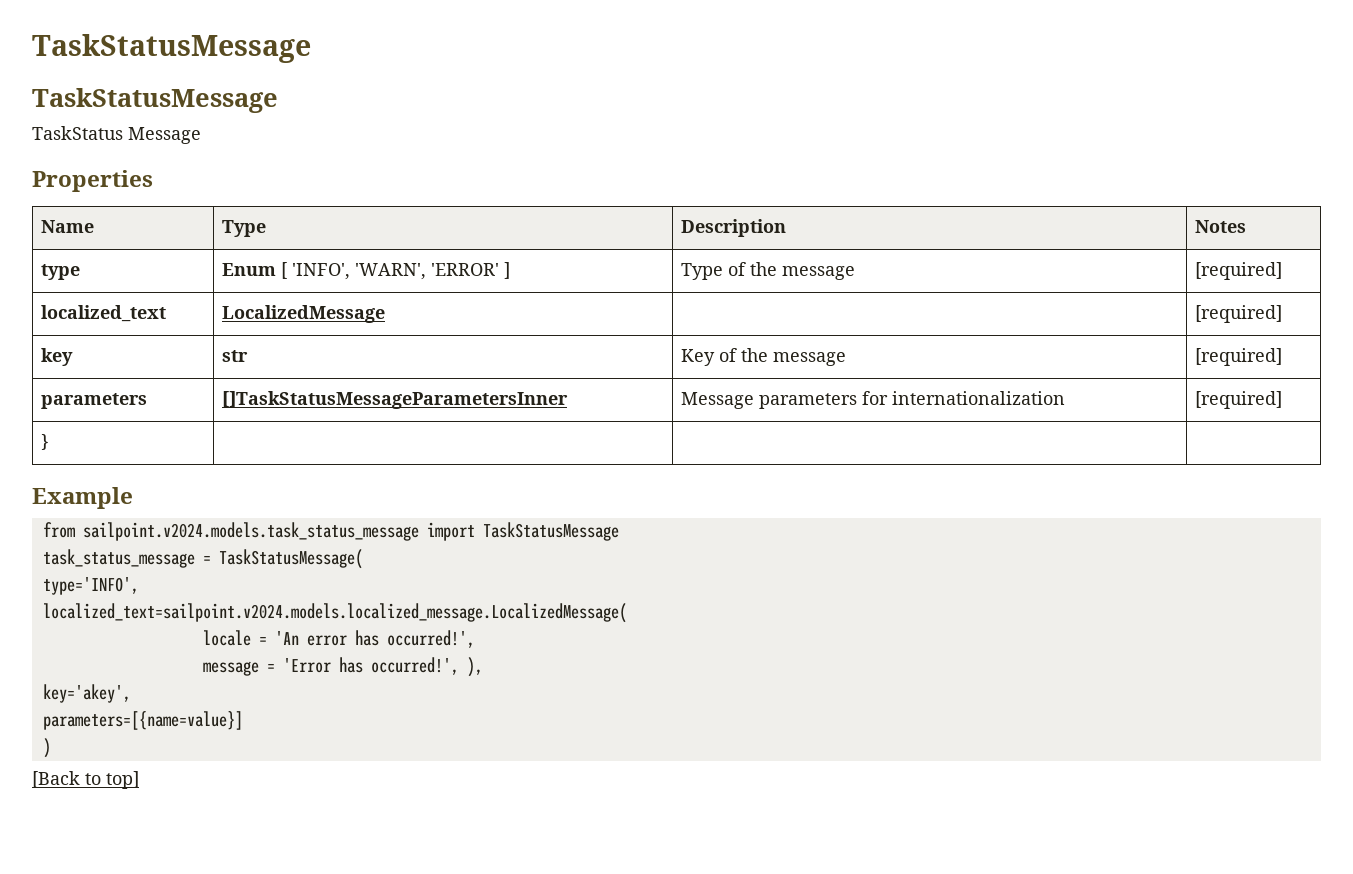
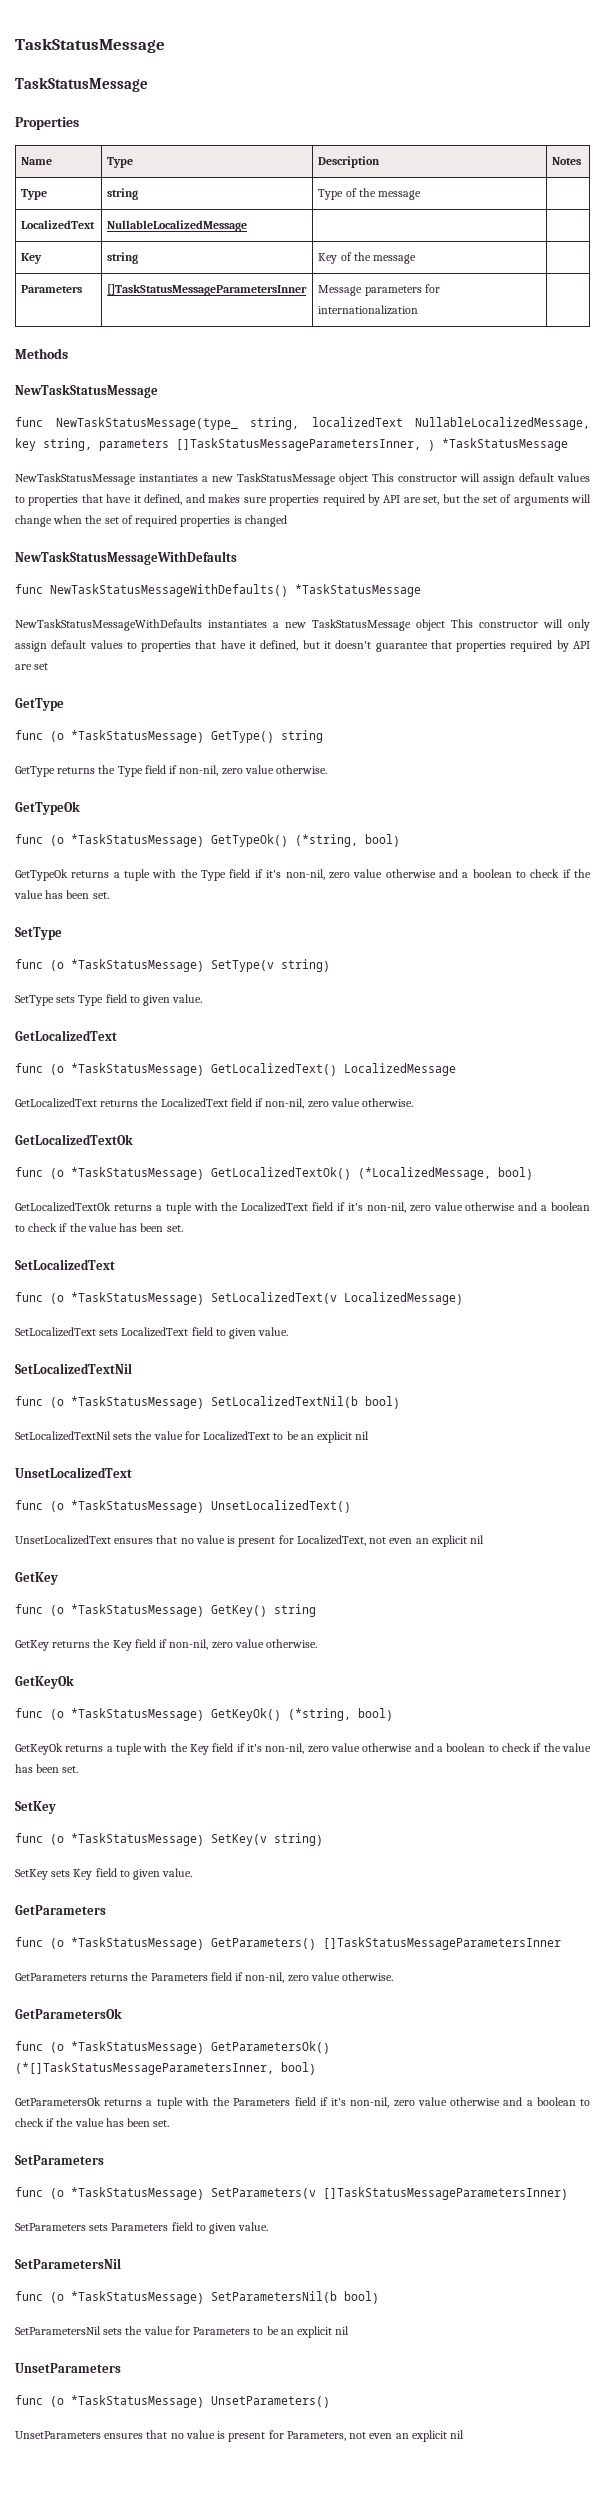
- TaskStatus Message
- type | Enum [ 'INFO', 'WARN', 'ERROR' ] | Type of the message | [required]
- localized_text | LocalizedMessage | | [required]
- key | str | Key of the message | [required]
- parameters | []TaskStatusMessageParametersInner | Message parameters for internationalization | [required]
- } | | |
- Example
- from sailpoint.v2024.models.task_status_message import TaskStatusMessage
- task_status_message = TaskStatusMessage(
- type='INFO',
- localized_text=sailpoint.v2024.models.localized_message.LocalizedMessage(
- locale = 'An error has occurred!',
- message = 'Error has occurred!', ),
- key='akey',
- parameters=[{name=value}]
- )
- [Back to top]
+ Type | string | Type of the message |
+ LocalizedText | NullableLocalizedMessage | |
+ Key | string | Key of the message |
+ Parameters | []TaskStatusMessageParametersInner | Message parameters for internationalization |
+ Methods
+ NewTaskStatusMessage
+ func NewTaskStatusMessage(type_ string, localizedText NullableLocalizedMessage, key string, parameters []TaskStatusMessageParametersInner, ) *TaskStatusMessage
+ NewTaskStatusMessage instantiates a new TaskStatusMessage object This constructor will assign default values to properties that have it defined, and makes sure properties required by API are set, but the set of arguments will change when the set of required properties is changed
+ NewTaskStatusMessageWithDefaults
+ func NewTaskStatusMessageWithDefaults() *TaskStatusMessage
+ NewTaskStatusMessageWithDefaults instantiates a new TaskStatusMessage object This constructor will only assign default values to properties that have it defined, but it doesn't guarantee that properties required by API are set
+ GetType
+ func (o *TaskStatusMessage) GetType() string
+ GetType returns the Type field if non-nil, zero value otherwise.
+ GetTypeOk
+ func (o *TaskStatusMessage) GetTypeOk() (*string, bool)
+ GetTypeOk returns a tuple with the Type field if it's non-nil, zero value otherwise and a boolean to check if the value has been set.
+ SetType
+ func (o *TaskStatusMessage) SetType(v string)
+ SetType sets Type field to given value.
+ GetLocalizedText
+ func (o *TaskStatusMessage) GetLocalizedText() LocalizedMessage
+ GetLocalizedText returns the LocalizedText field if non-nil, zero value otherwise.
+ GetLocalizedTextOk
+ func (o *TaskStatusMessage) GetLocalizedTextOk() (*LocalizedMessage, bool)
+ GetLocalizedTextOk returns a tuple with the LocalizedText field if it's non-nil, zero value otherwise and a boolean to check if the value has been set.
+ SetLocalizedText
+ func (o *TaskStatusMessage) SetLocalizedText(v LocalizedMessage)
+ SetLocalizedText sets LocalizedText field to given value.
+ SetLocalizedTextNil
+ func (o *TaskStatusMessage) SetLocalizedTextNil(b bool)
+ SetLocalizedTextNil sets the value for LocalizedText to be an explicit nil
+ UnsetLocalizedText
+ func (o *TaskStatusMessage) UnsetLocalizedText()
+ UnsetLocalizedText ensures that no value is present for LocalizedText, not even an explicit nil
+ GetKey
+ func (o *TaskStatusMessage) GetKey() string
+ GetKey returns the Key field if non-nil, zero value otherwise.
+ GetKeyOk
+ func (o *TaskStatusMessage) GetKeyOk() (*string, bool)
+ GetKeyOk returns a tuple with the Key field if it's non-nil, zero value otherwise and a boolean to check if the value has been set.
+ SetKey
+ func (o *TaskStatusMessage) SetKey(v string)
+ SetKey sets Key field to given value.
+ GetParameters
+ func (o *TaskStatusMessage) GetParameters() []TaskStatusMessageParametersInner
+ GetParameters returns the Parameters field if non-nil, zero value otherwise.
+ GetParametersOk
+ func (o *TaskStatusMessage) GetParametersOk() (*[]TaskStatusMessageParametersInner, bool)
+ GetParametersOk returns a tuple with the Parameters field if it's non-nil, zero value otherwise and a boolean to check if the value has been set.
+ SetParameters
+ func (o *TaskStatusMessage) SetParameters(v []TaskStatusMessageParametersInner)
+ SetParameters sets Parameters field to given value.
+ SetParametersNil
+ func (o *TaskStatusMessage) SetParametersNil(b bool)
+ SetParametersNil sets the value for Parameters to be an explicit nil
+ UnsetParameters
+ func (o *TaskStatusMessage) UnsetParameters()
+ UnsetParameters ensures that no value is present for Parameters, not even an explicit nil

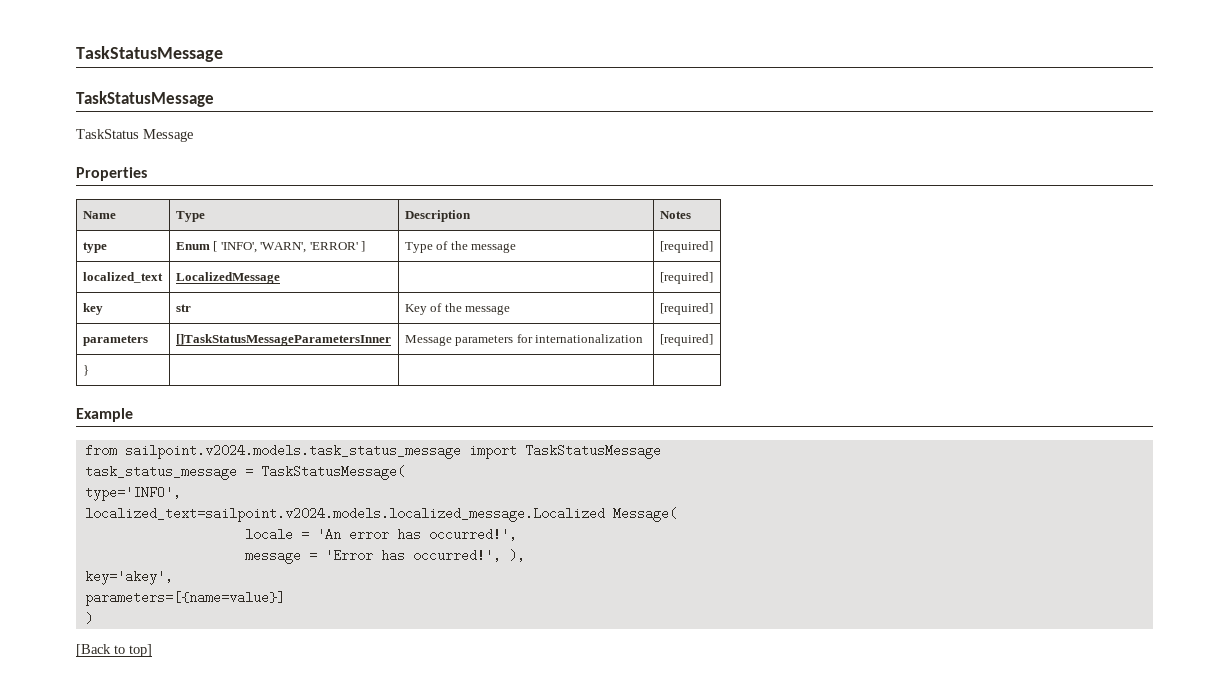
+ TaskStatus Message
- Type | string | Type of the message |
- LocalizedText | NullableLocalizedMessage | |
- Key | string | Key of the message |
- Parameters | []TaskStatusMessageParametersInner | Message parameters for internationalization |
- Methods
- NewTaskStatusMessage
- func NewTaskStatusMessage(type_ string, localizedText NullableLocalizedMessage, key string, parameters []TaskStatusMessageParametersInner, ) *TaskStatusMessage
- NewTaskStatusMessage instantiates a new TaskStatusMessage object This constructor will assign default values to properties that have it defined, and makes sure properties required by API are set, but the set of arguments will change when the set of required properties is changed
- NewTaskStatusMessageWithDefaults
- func NewTaskStatusMessageWithDefaults() *TaskStatusMessage
- NewTaskStatusMessageWithDefaults instantiates a new TaskStatusMessage object This constructor will only assign default values to properties that have it defined, but it doesn't guarantee that properties required by API are set
- GetType
- func (o *TaskStatusMessage) GetType() string
- GetType returns the Type field if non-nil, zero value otherwise.
- GetTypeOk
- func (o *TaskStatusMessage) GetTypeOk() (*string, bool)
- GetTypeOk returns a tuple with the Type field if it's non-nil, zero value otherwise and a boolean to check if the value has been set.
- SetType
- func (o *TaskStatusMessage) SetType(v string)
- SetType sets Type field to given value.
- GetLocalizedText
- func (o *TaskStatusMessage) GetLocalizedText() LocalizedMessage
- GetLocalizedText returns the LocalizedText field if non-nil, zero value otherwise.
- GetLocalizedTextOk
- func (o *TaskStatusMessage) GetLocalizedTextOk() (*LocalizedMessage, bool)
- GetLocalizedTextOk returns a tuple with the LocalizedText field if it's non-nil, zero value otherwise and a boolean to check if the value has been set.
- SetLocalizedText
- func (o *TaskStatusMessage) SetLocalizedText(v LocalizedMessage)
- SetLocalizedText sets LocalizedText field to given value.
- SetLocalizedTextNil
- func (o *TaskStatusMessage) SetLocalizedTextNil(b bool)
- SetLocalizedTextNil sets the value for LocalizedText to be an explicit nil
- UnsetLocalizedText
- func (o *TaskStatusMessage) UnsetLocalizedText()
- UnsetLocalizedText ensures that no value is present for LocalizedText, not even an explicit nil
- GetKey
- func (o *TaskStatusMessage) GetKey() string
- GetKey returns the Key field if non-nil, zero value otherwise.
- GetKeyOk
- func (o *TaskStatusMessage) GetKeyOk() (*string, bool)
- GetKeyOk returns a tuple with the Key field if it's non-nil, zero value otherwise and a boolean to check if the value has been set.
- SetKey
- func (o *TaskStatusMessage) SetKey(v string)
- SetKey sets Key field to given value.
- GetParameters
- func (o *TaskStatusMessage) GetParameters() []TaskStatusMessageParametersInner
- GetParameters returns the Parameters field if non-nil, zero value otherwise.
- GetParametersOk
- func (o *TaskStatusMessage) GetParametersOk() (*[]TaskStatusMessageParametersInner, bool)
- GetParametersOk returns a tuple with the Parameters field if it's non-nil, zero value otherwise and a boolean to check if the value has been set.
- SetParameters
- func (o *TaskStatusMessage) SetParameters(v []TaskStatusMessageParametersInner)
- SetParameters sets Parameters field to given value.
- SetParametersNil
- func (o *TaskStatusMessage) SetParametersNil(b bool)
- SetParametersNil sets the value for Parameters to be an explicit nil
- UnsetParameters
- func (o *TaskStatusMessage) UnsetParameters()
- UnsetParameters ensures that no value is present for Parameters, not even an explicit nil
+ type | Enum [ 'INFO', 'WARN', 'ERROR' ] | Type of the message | [required]
+ localized_text | LocalizedMessage | | [required]
+ key | str | Key of the message | [required]
+ parameters | []TaskStatusMessageParametersInner | Message parameters for internationalization | [required]
+ } | | |
+ Example
+ from sailpoint.v2024.models.task_status_message import TaskStatusMessage
+ task_status_message = TaskStatusMessage(
+ type='INFO',
+ localized_text=sailpoint.v2024.models.localized_message.Localized Message(
+ locale = 'An error has occurred!',
+ message = 'Error has occurred!', ),
+ key='akey',
+ parameters=[{name=value}]
+ )
+ [Back to top]

